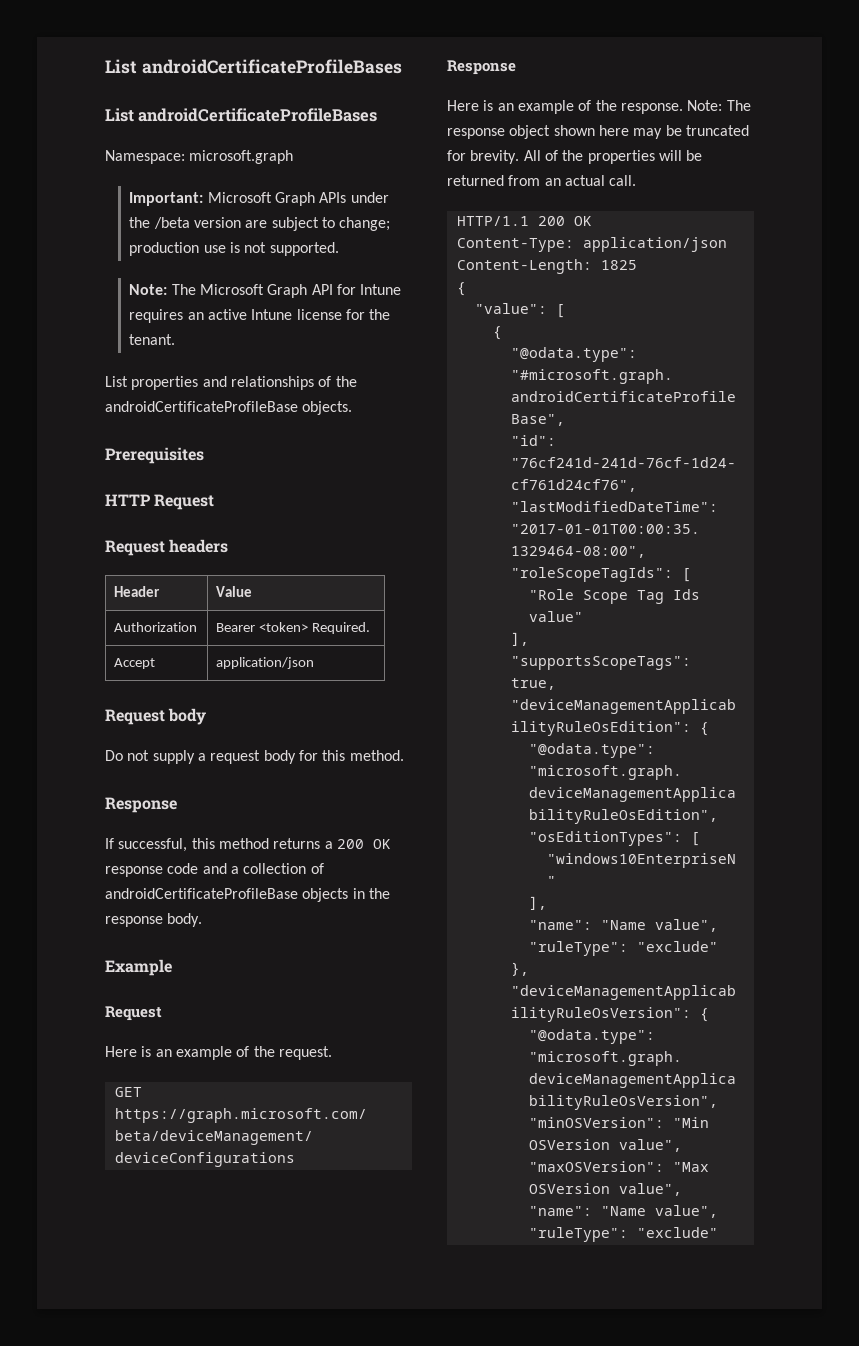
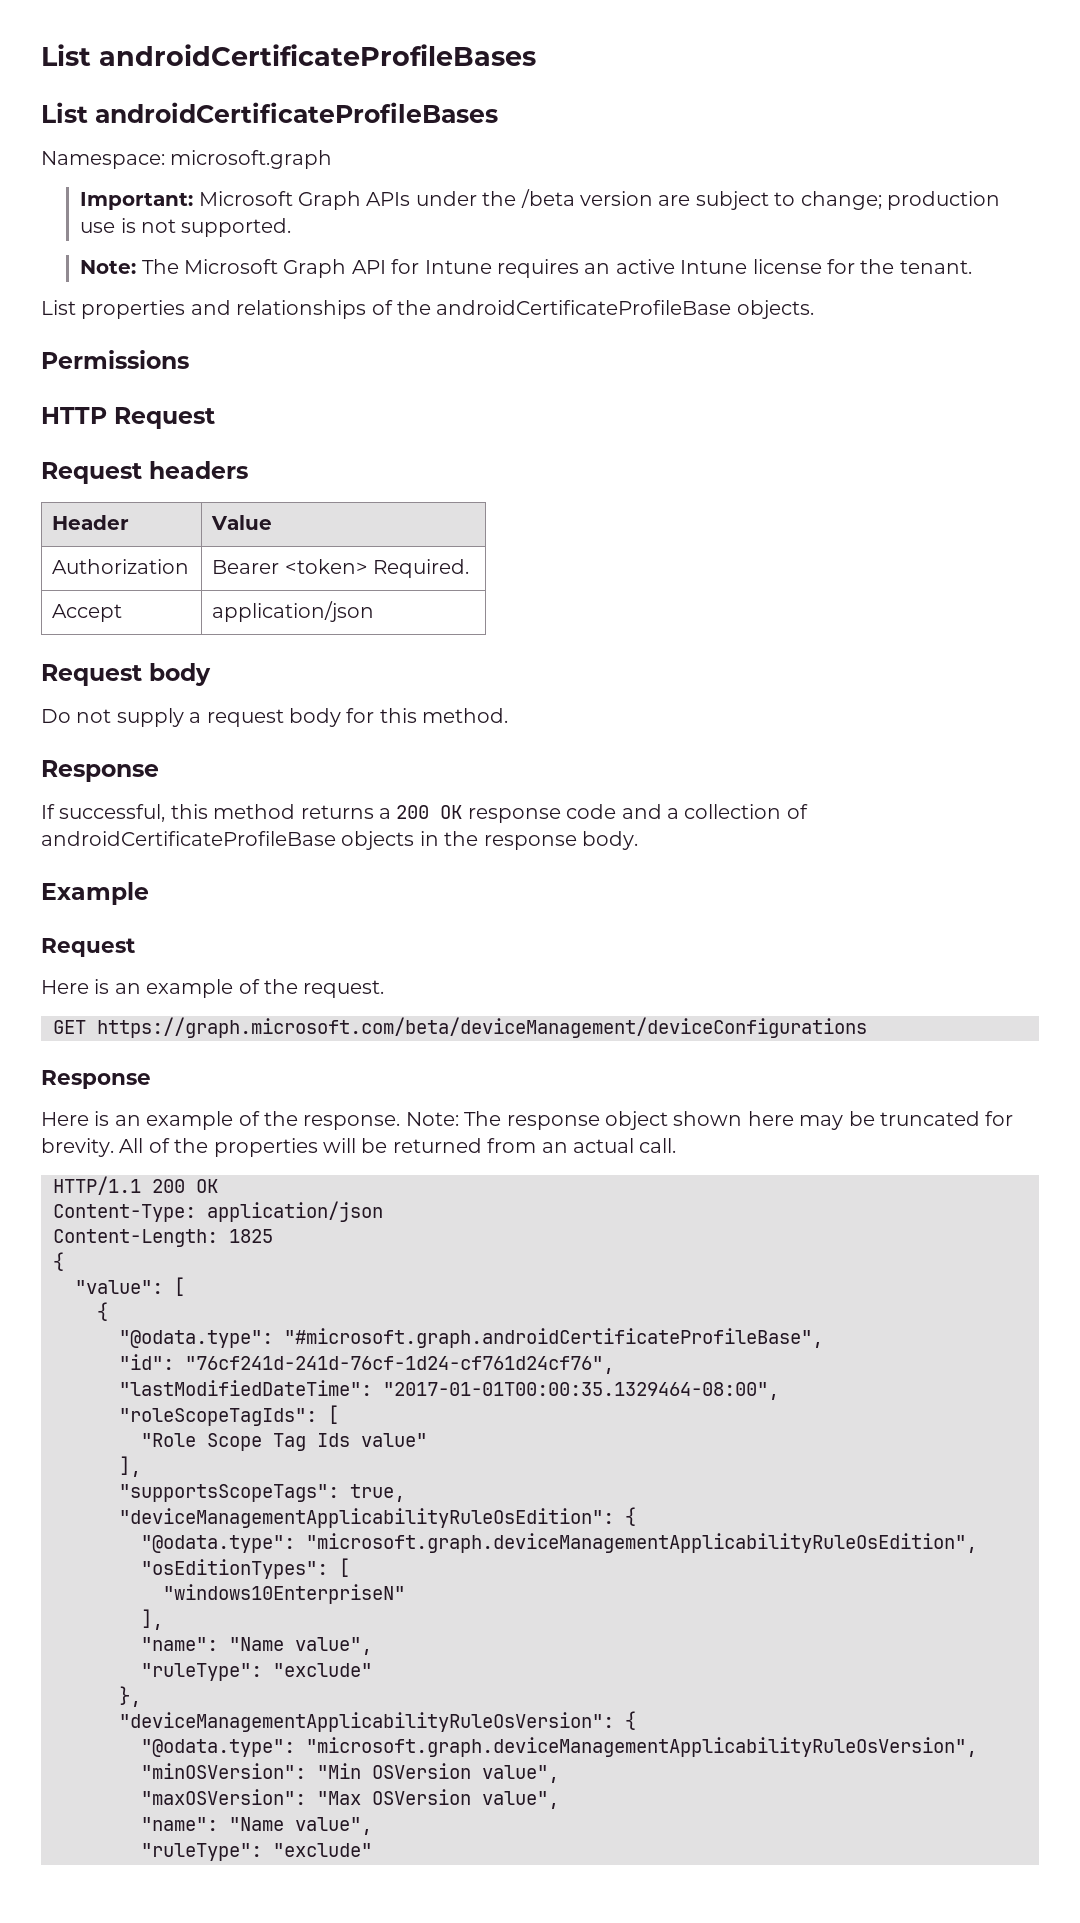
- Prerequisites
+ Permissions

